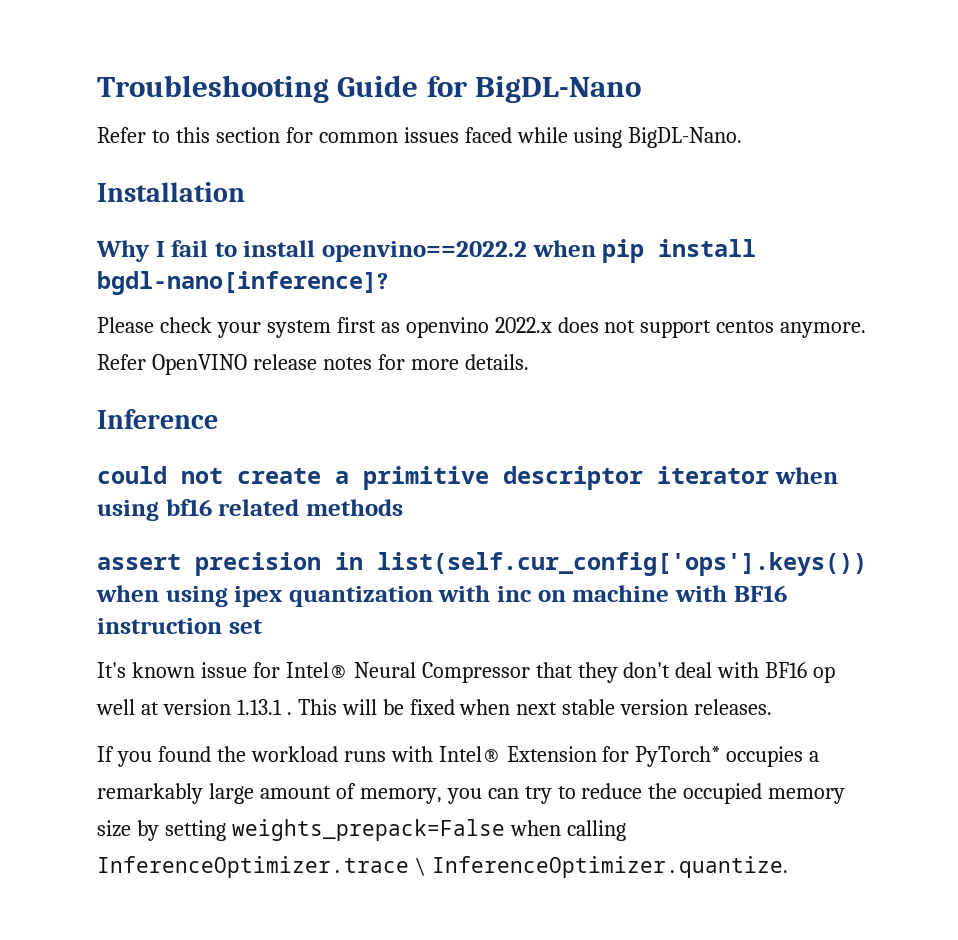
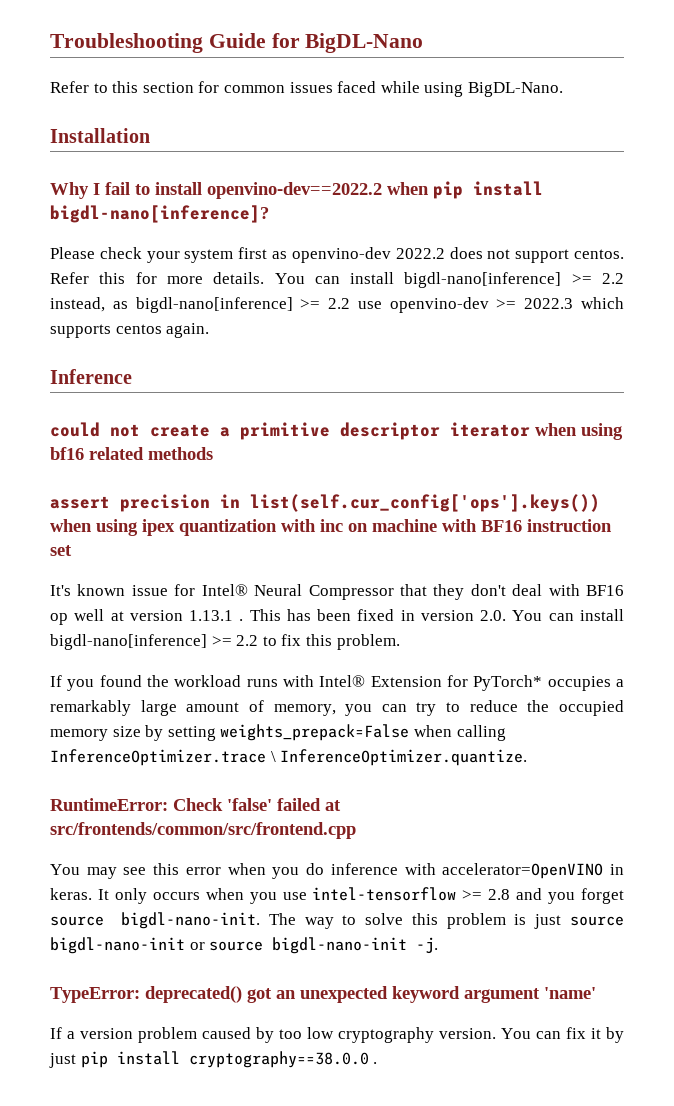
- Why I fail to install openvino==2022.2 when pip install bgdl-nano[inference]?
+ Why I fail to install openvino-dev==2022.2 when pip install bigdl-nano[inference]?
- Please check your system first as openvino 2022.x does not support centos anymore. Refer OpenVINO release notes for more details.
+ Please check your system first as openvino-dev 2022.2 does not support centos. Refer this for more details. You can install bigdl-nano[inference] >= 2.2 instead, as bigdl-nano[inference] >= 2.2 use openvino-dev >= 2022.3 which supports centos again.
- This will be fixed when next stable version releases.
+ This has been fixed in version 2.0. You can install bigdl-nano[inference] >= 2.2 to fix this problem.
+ RuntimeError: Check 'false' failed at src/frontends/common/src/frontend.cpp
+ You may see this error when you do inference with accelerator=OpenVINO in keras. It only occurs when you use intel-tensorflow >= 2.8 and you forget source bigdl-nano-init. The way to solve this problem is just source bigdl-nano-init or source bigdl-nano-init -j.
+ TypeError: deprecated() got an unexpected keyword argument 'name'
+ If a version problem caused by too low cryptography version. You can fix it by just pip install cryptography==38.0.0 .

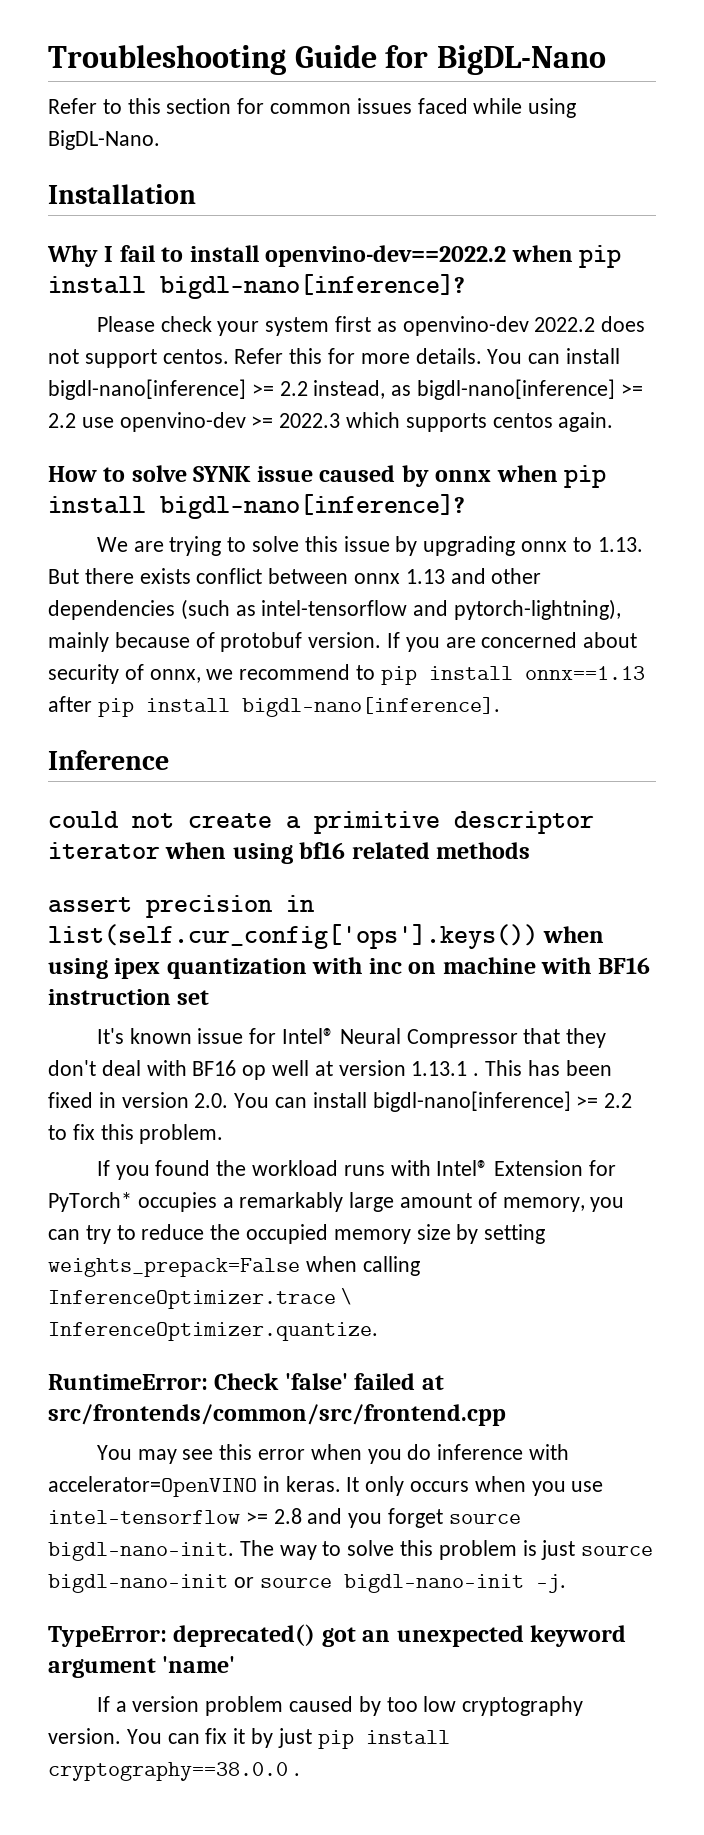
+ How to solve SYNK issue caused by onnx when pip install bigdl-nano[inference]?
+ We are trying to solve this issue by upgrading onnx to 1.13. But there exists conflict between onnx 1.13 and other dependencies (such as intel-tensorflow and pytorch-lightning), mainly because of protobuf version. If you are concerned about security of onnx, we recommend to pip install onnx==1.13 after pip install bigdl-nano[inference].

